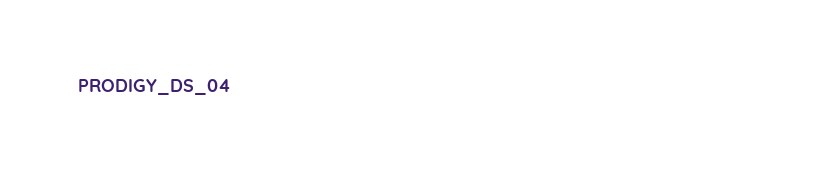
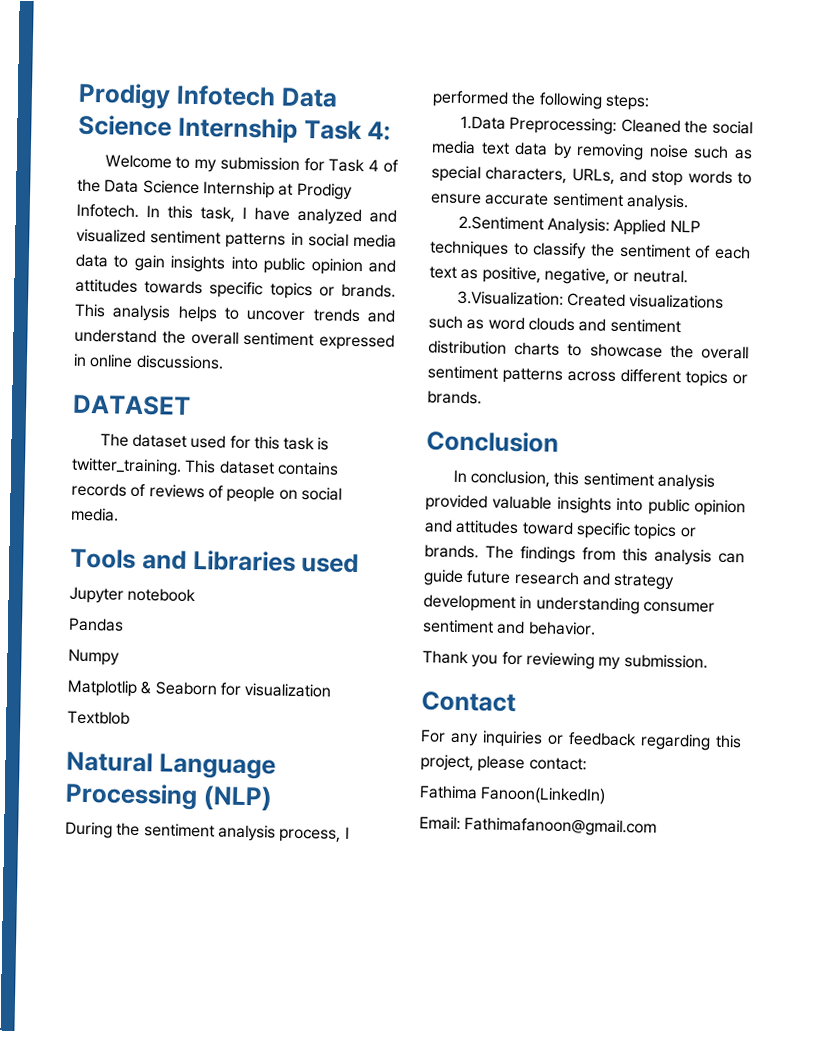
- PRODIGY_DS_04
+ Prodigy Infotech Data Science Internship Task 4:
+ Welcome to my submission for Task 4 of the Data Science Internship at Prodigy Infotech. In this task, I have analyzed and visualized sentiment patterns in social media data to gain insights into public opinion and attitudes towards specific topics or brands. This analysis helps to uncover trends and understand the overall sentiment expressed in online discussions.
+ DATASET
+ The dataset used for this task is twitter_training. This dataset contains records of reviews of people on social media.
+ Tools and Libraries used
+ Jupyter notebook
+ Pandas
+ Numpy
+ Matplotlip & Seaborn for visualization
+ Textblob
+ Natural Language Processing (NLP)
+ During the sentiment analysis process, I performed the following steps:
+ 1.Data Preprocessing: Cleaned the social media text data by removing noise such as special characters, URLs, and stop words to ensure accurate sentiment analysis.
+ 2.Sentiment Analysis: Applied NLP techniques to classify the sentiment of each text as positive, negative, or neutral.
+ 3.Visualization: Created visualizations such as word clouds and sentiment distribution charts to showcase the overall sentiment patterns across different topics or brands.
+ Conclusion
+ In conclusion, this sentiment analysis provided valuable insights into public opinion and attitudes toward specific topics or brands. The findings from this analysis can guide future research and strategy development in understanding consumer sentiment and behavior.
+ Thank you for reviewing my submission.
+ Contact
+ For any inquiries or feedback regarding this project, please contact:
+ Fathima Fanoon(LinkedIn)
+ Email: Fathimafanoon@gmail.com

